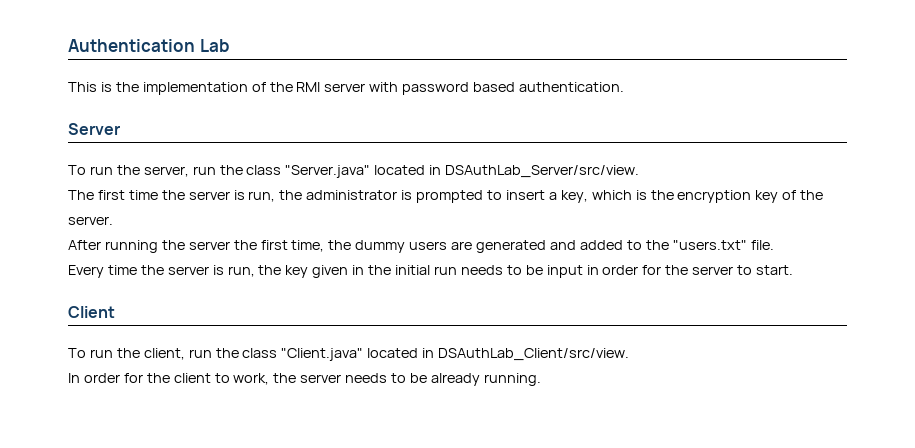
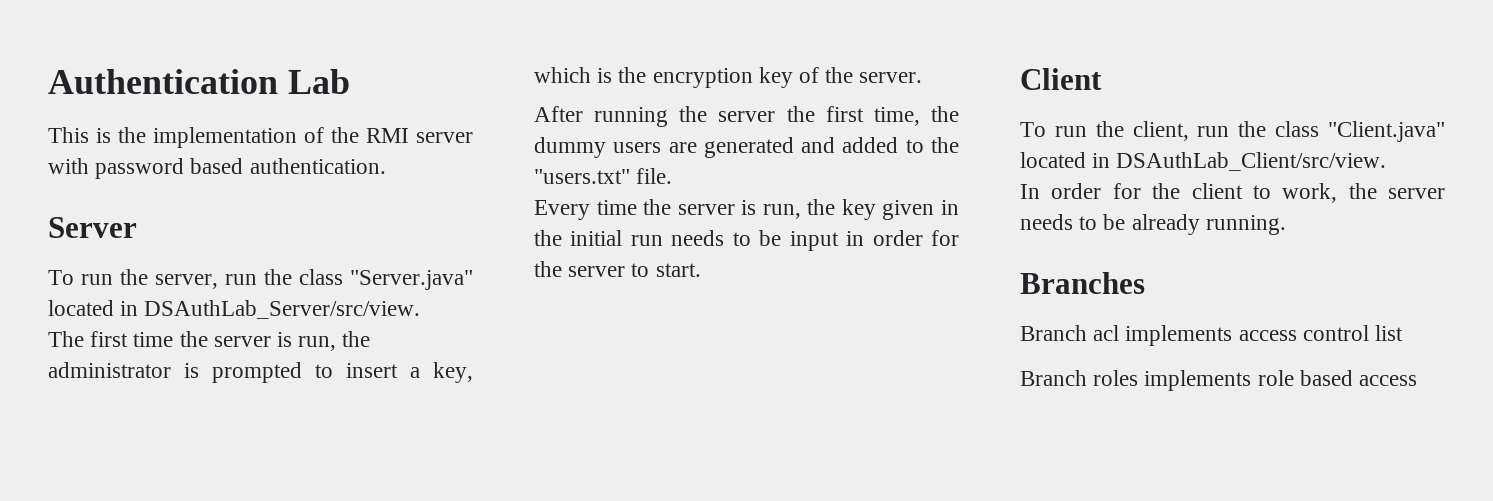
+ Branches
+ Branch acl implements access control list
+ Branch roles implements role based access

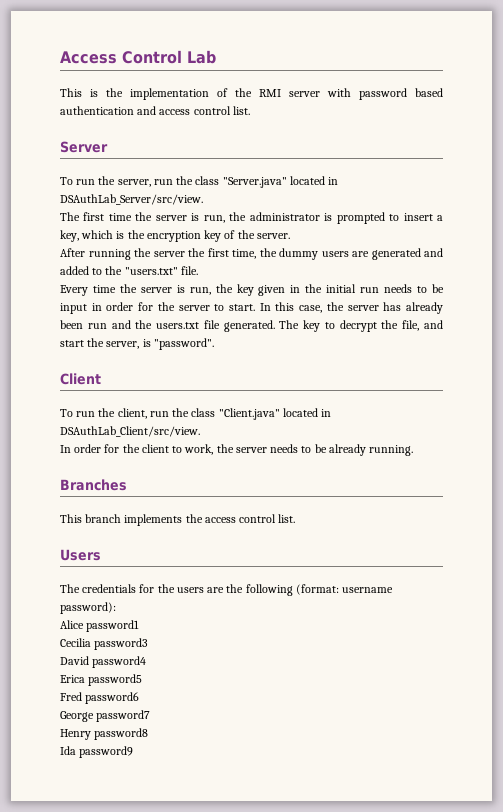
- Authentication Lab
+ Access Control Lab
- This is the implementation of the RMI server with password based authentication.
+ This is the implementation of the RMI server with password based authentication and access control list.
+ In this case, the server has already been run and the users.txt file generated. The key to decrypt the file, and start the server, is "password".
- Branch acl implements access control list
- Branch roles implements role based access
+ This branch implements the access control list.
+ Users
+ The credentials for the users are the following (format: username password):
+ Alice password1
+ Cecilia password3
+ David password4
+ Erica password5
+ Fred password6
+ George password7
+ Henry password8
+ Ida password9

